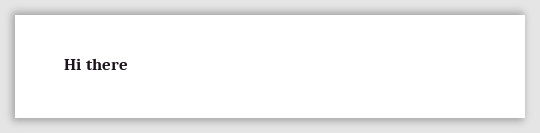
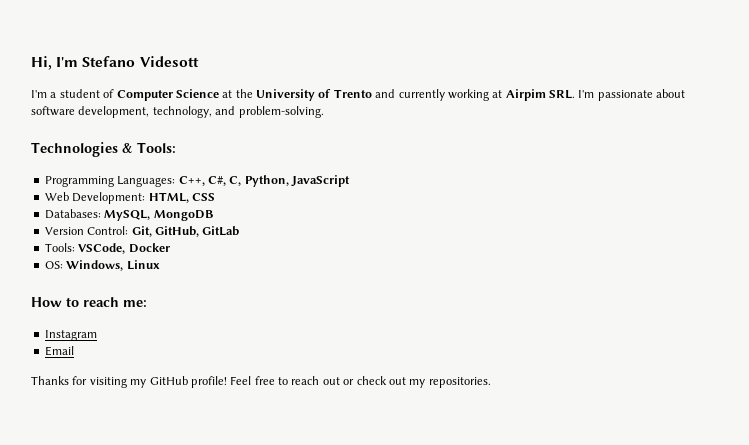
- Hi there
+ Hi, I'm Stefano Videsott
+ I'm a student of Computer Science at the University of Trento and currently working at Airpim SRL. I'm passionate about software development, technology, and problem-solving.
+ Technologies & Tools:
+ Programming Languages: C++, C#, C, Python, JavaScript
+ Web Development: HTML, CSS
+ Databases: MySQL, MongoDB
+ Version Control: Git, GitHub, GitLab
+ Tools: VSCode, Docker
+ OS: Windows, Linux
+ How to reach me:
+ Instagram
+ Email
+ Thanks for visiting my GitHub profile! Feel free to reach out or check out my repositories.

